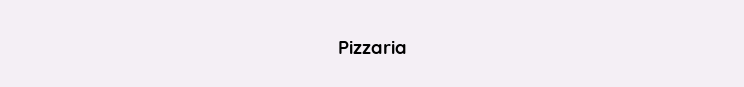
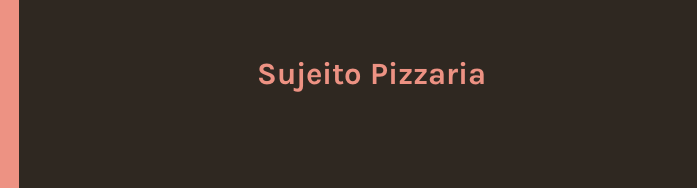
- Pizzaria
+ Sujeito Pizzaria

